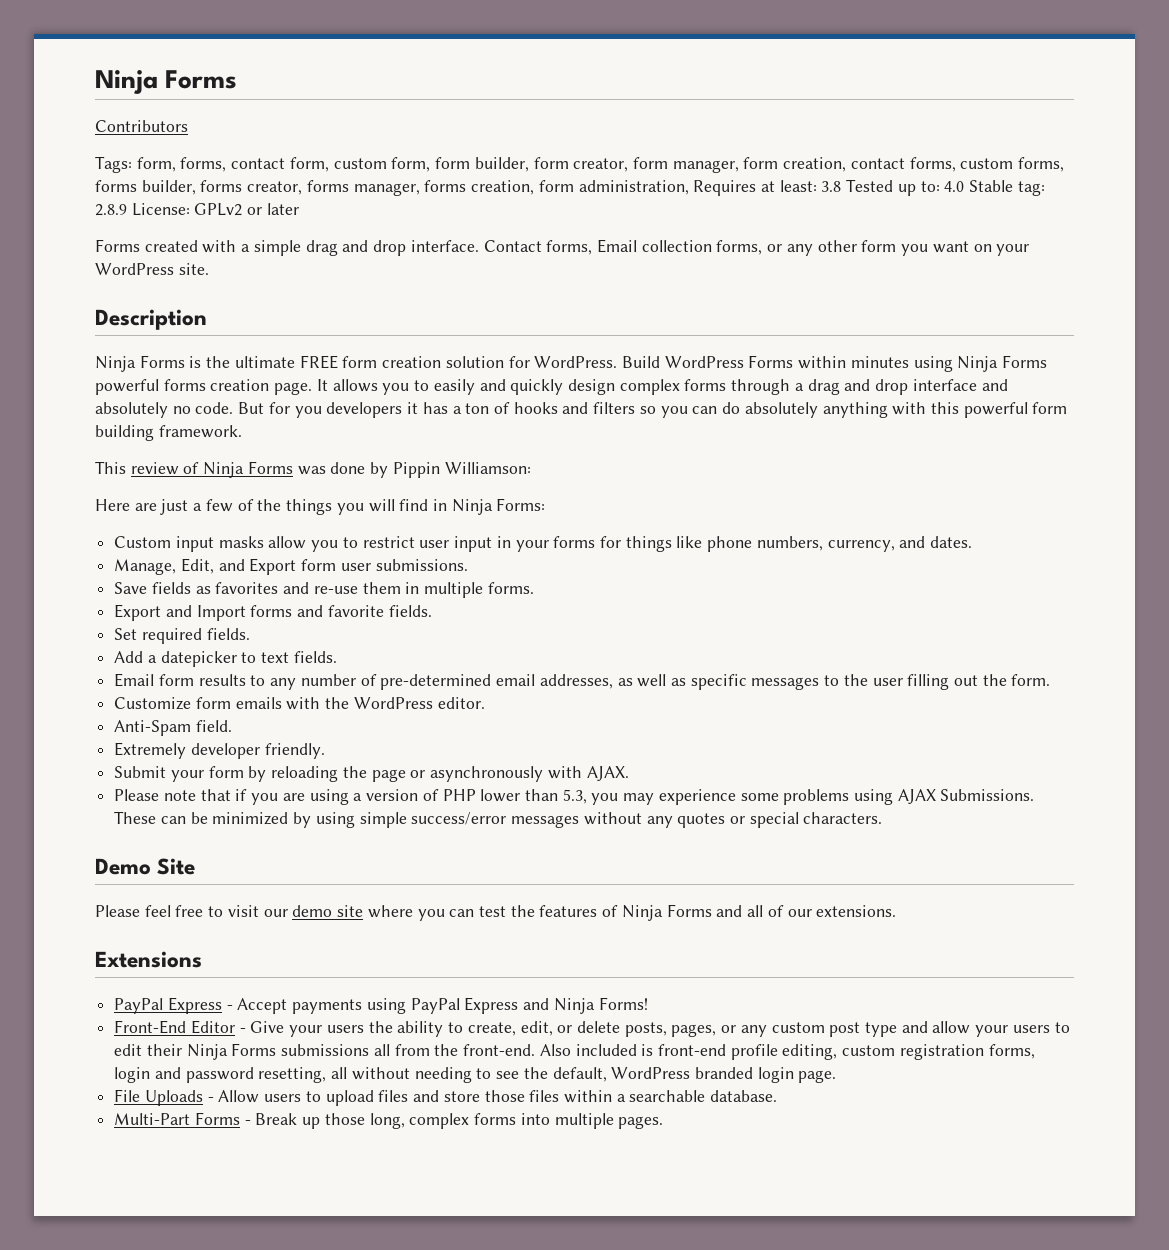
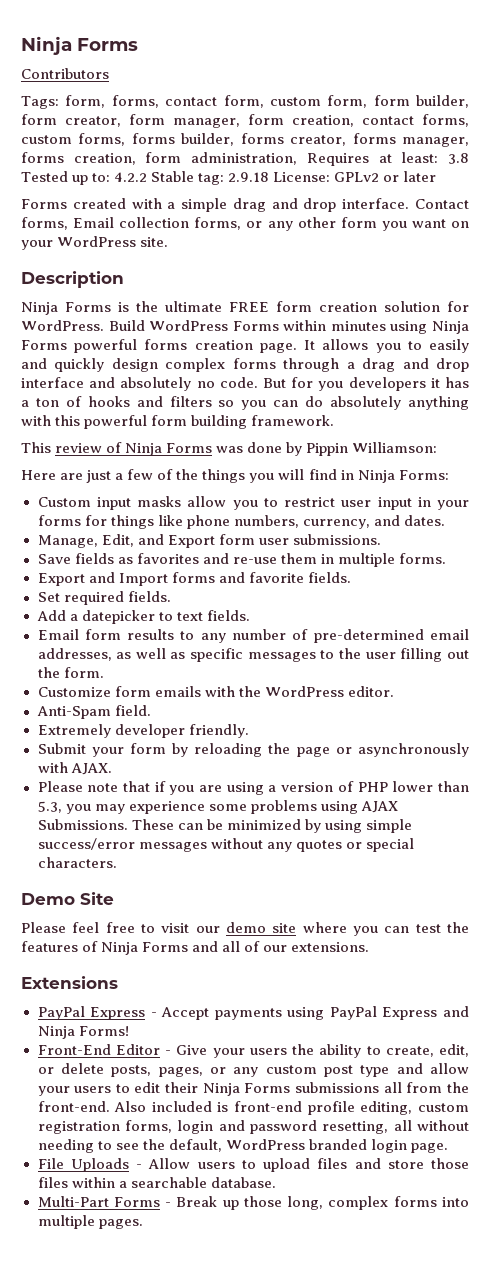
- Tags: form, forms, contact form, custom form, form builder, form creator, form manager, form creation, contact forms, custom forms, forms builder, forms creator, forms manager, forms creation, form administration, Requires at least: 3.8 Tested up to: 4.0 Stable tag: 2.8.9 License: GPLv2 or later
+ Tags: form, forms, contact form, custom form, form builder, form creator, form manager, form creation, contact forms, custom forms, forms builder, forms creator, forms manager, forms creation, form administration, Requires at least: 3.8 Tested up to: 4.2.2 Stable tag: 2.9.18 License: GPLv2 or later

